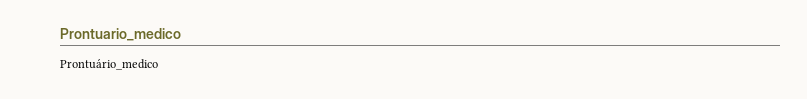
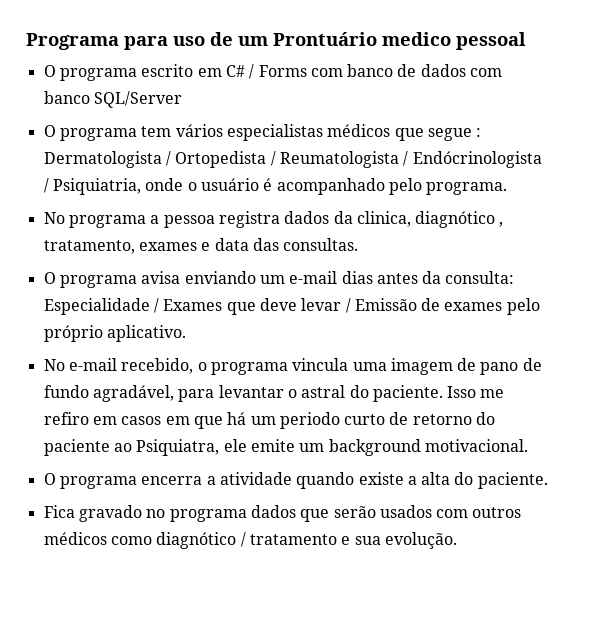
- Prontuario_medico
- Prontuário_medico
+ Programa para uso de um Prontuário medico pessoal
+ O programa escrito em C# / Forms com banco de dados com banco SQL/Server
+ O programa tem vários especialistas médicos que segue : Dermatologista / Ortopedista / Reumatologista / Endócrinologista / Psiquiatria, onde o usuário é acompanhado pelo programa.
+ No programa a pessoa registra dados da clinica, diagnótico , tratamento, exames e data das consultas.
+ O programa avisa enviando um e-mail dias antes da consulta: Especialidade / Exames que deve levar / Emissão de exames pelo próprio aplicativo.
+ No e-mail recebido, o programa vincula uma imagem de pano de fundo agradável, para levantar o astral do paciente. Isso me refiro em casos em que há um periodo curto de retorno do paciente ao Psiquiatra, ele emite um background motivacional.
+ O programa encerra a atividade quando existe a alta do paciente.
+ Fica gravado no programa dados que serão usados com outros médicos como diagnótico / tratamento e sua evolução.

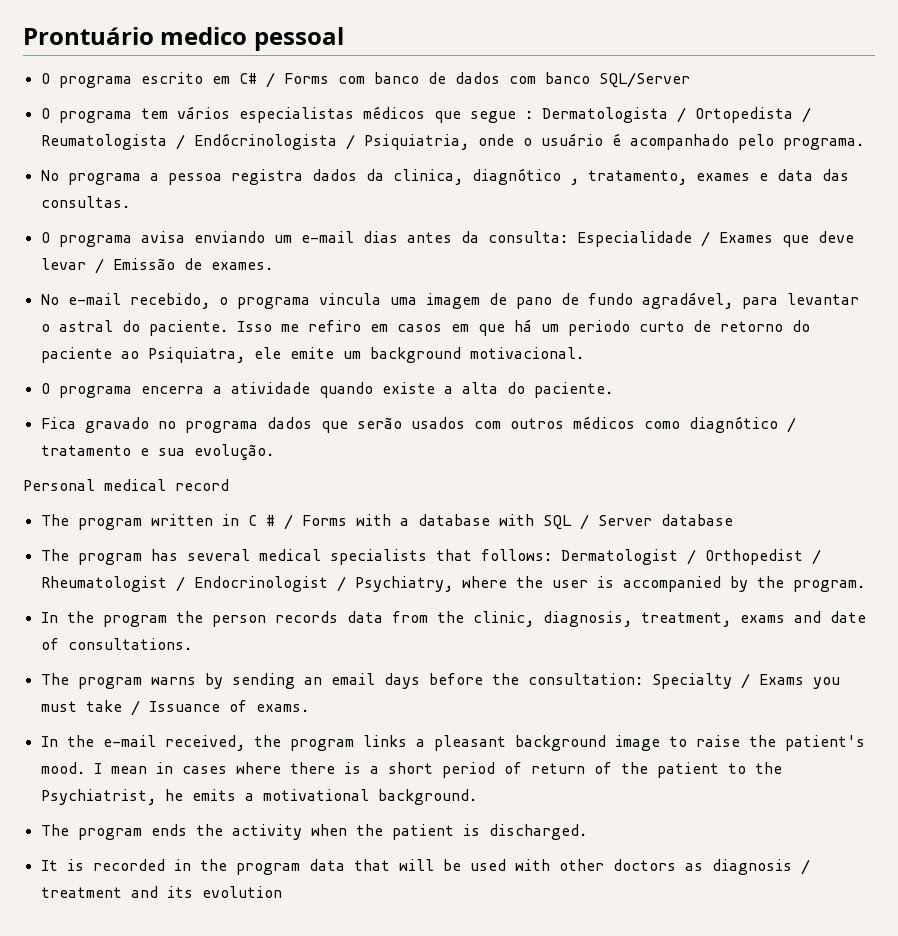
- Programa para uso de um Prontuário medico pessoal
+ Prontuário medico pessoal
- O programa avisa enviando um e-mail dias antes da consulta: Especialidade / Exames que deve levar / Emissão de exames pelo próprio aplicativo.
+ O programa avisa enviando um e-mail dias antes da consulta: Especialidade / Exames que deve levar / Emissão de exames.
+ Personal medical record
+ The program written in C # / Forms with a database with SQL / Server database
+ The program has several medical specialists that follows: Dermatologist / Orthopedist / Rheumatologist / Endocrinologist / Psychiatry, where the user is accompanied by the program.
+ In the program the person records data from the clinic, diagnosis, treatment, exams and date of consultations.
+ The program warns by sending an email days before the consultation: Specialty / Exams you must take / Issuance of exams.
+ In the e-mail received, the program links a pleasant background image to raise the patient's mood. I mean in cases where there is a short period of return of the patient to the Psychiatrist, he emits a motivational background.
+ The program ends the activity when the patient is discharged.
+ It is recorded in the program data that will be used with other doctors as diagnosis / treatment and its evolution

